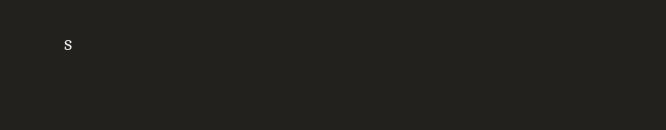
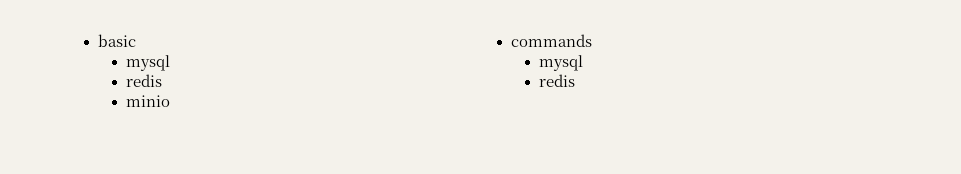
- s
+ basic
+ mysql
+ redis
+ minio
+ commands
+ mysql
+ redis

